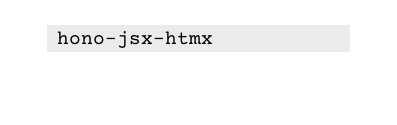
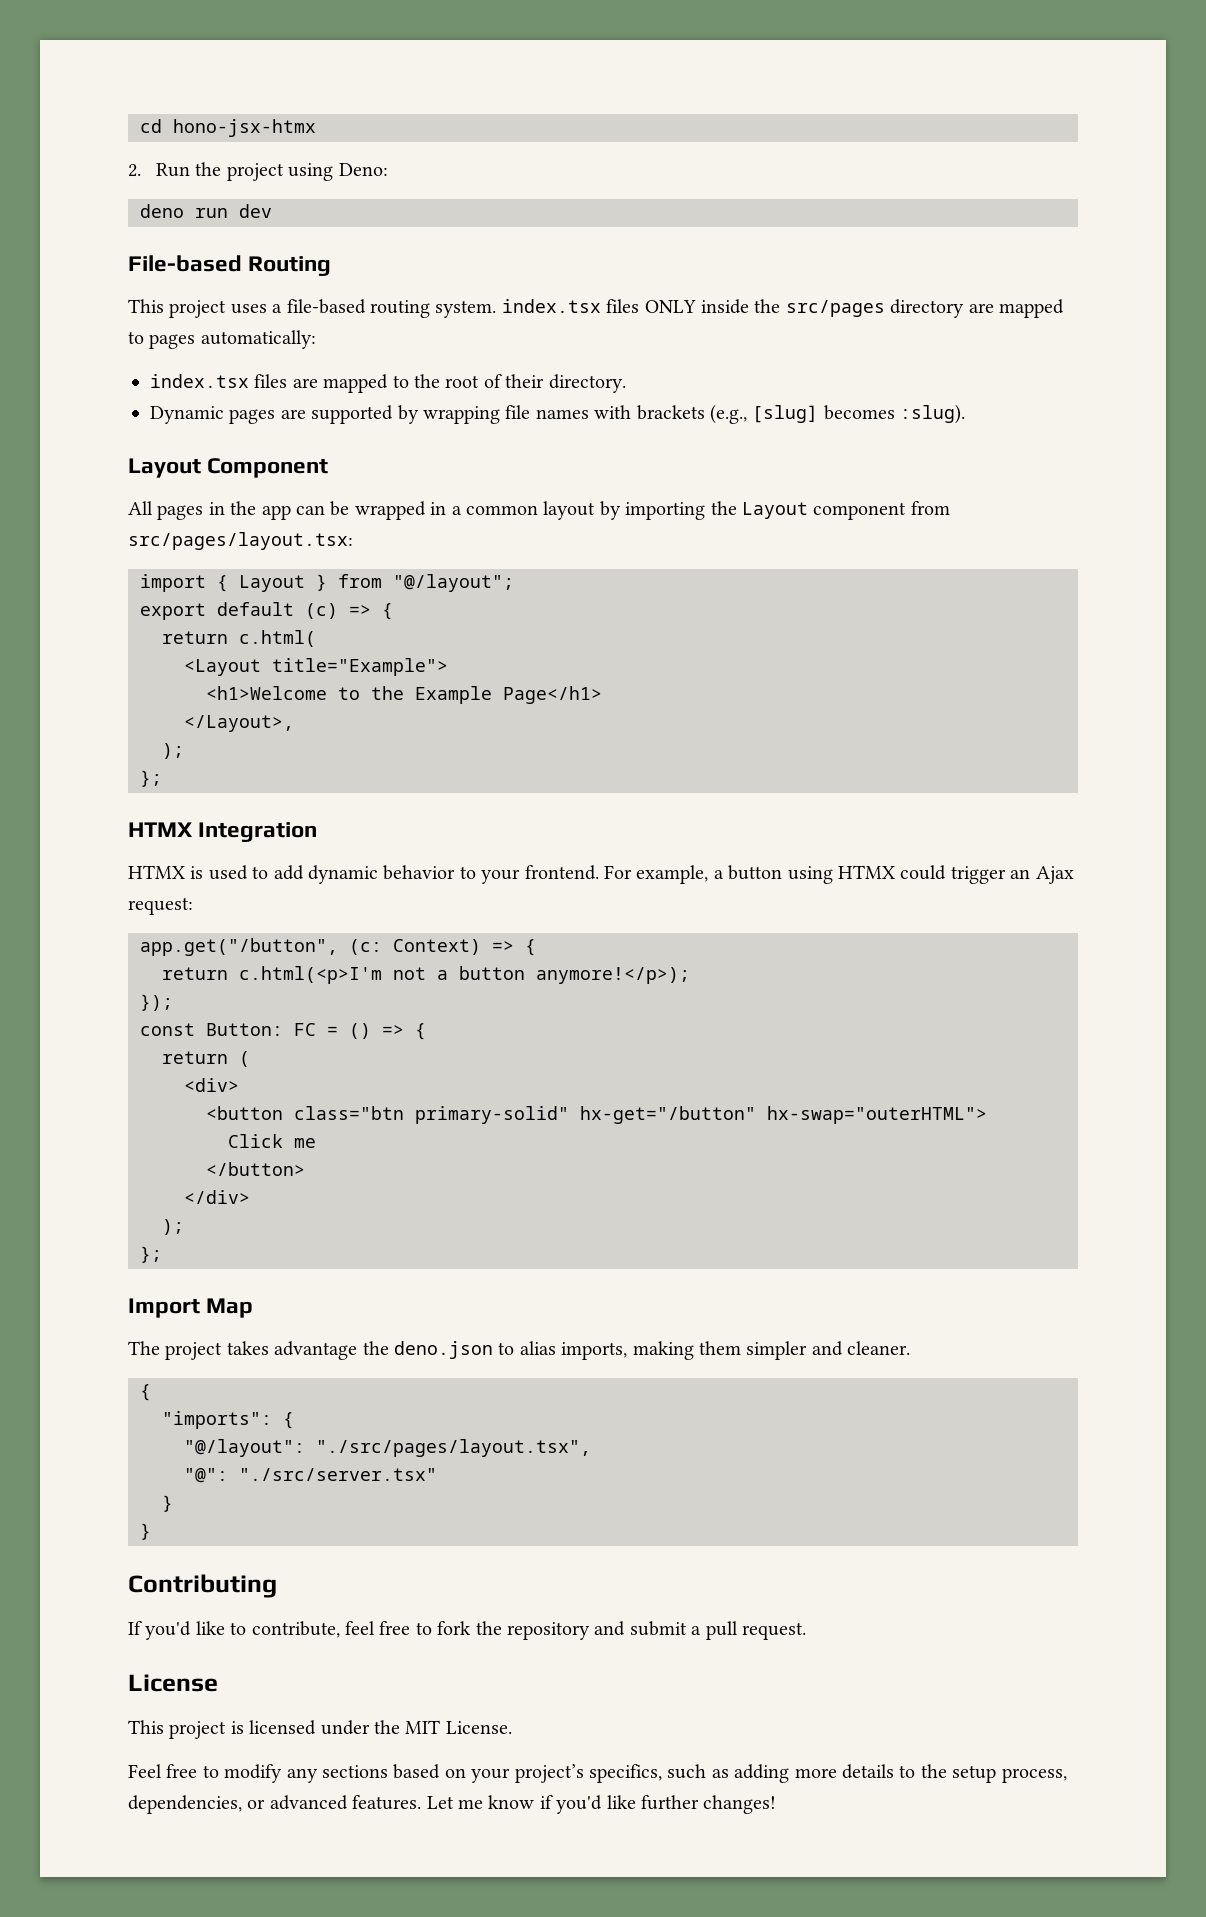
- hono-jsx-htmx
+ cd hono-jsx-htmx
+ 2. Run the project using Deno:
+ deno run dev
+ File-based Routing
+ This project uses a file-based routing system. index.tsx files ONLY inside the src/pages directory are mapped to pages automatically:
+ index.tsx files are mapped to the root of their directory.
+ Dynamic pages are supported by wrapping file names with brackets (e.g., [slug] becomes :slug).
+ Layout Component
+ All pages in the app can be wrapped in a common layout by importing the Layout component from src/pages/layout.tsx:
+ import { Layout } from "@/layout";
+ export default (c) => {
+ return c.html(
+ <Layout title="Example">
+ <h1>Welcome to the Example Page</h1>
+ </Layout>,
+ );
+ };
+ HTMX Integration
+ HTMX is used to add dynamic behavior to your frontend. For example, a button using HTMX could trigger an Ajax request:
+ app.get("/button", (c: Context) => {
+ return c.html(<p>I'm not a button anymore!</p>);
+ });
+ const Button: FC = () => {
+ return (
+ <div>
+ <button class="btn primary-solid" hx-get="/button" hx-swap="outerHTML">
+ Click me
+ </button>
+ </div>
+ );
+ };
+ Import Map
+ The project takes advantage the deno.json to alias imports, making them simpler and cleaner.
+ {
+ "imports": {
+ "@/layout": "./src/pages/layout.tsx",
+ "@": "./src/server.tsx"
+ }
+ }
+ Contributing
+ If you'd like to contribute, feel free to fork the repository and submit a pull request.
+ License
+ This project is licensed under the MIT License.
+ Feel free to modify any sections based on your project’s specifics, such as adding more details to the setup process, dependencies, or advanced features. Let me know if you'd like further changes!

